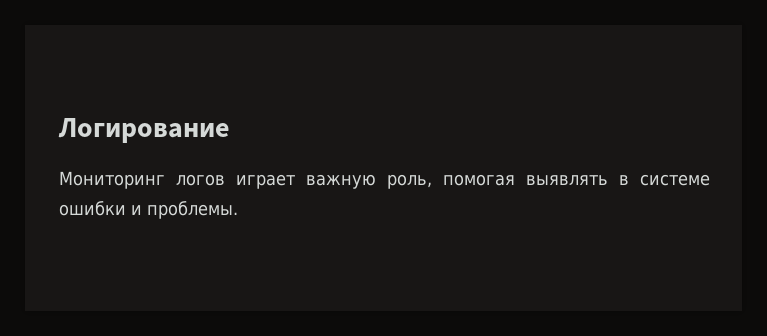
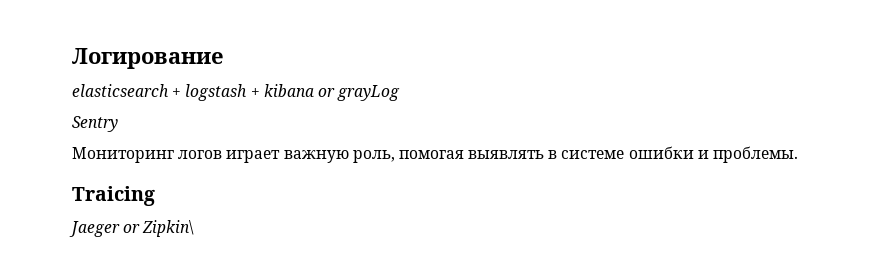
+ elasticsearch + logstash + kibana or grayLog
+ Sentry
+ Traicing
+ Jaeger or Zipkin\

